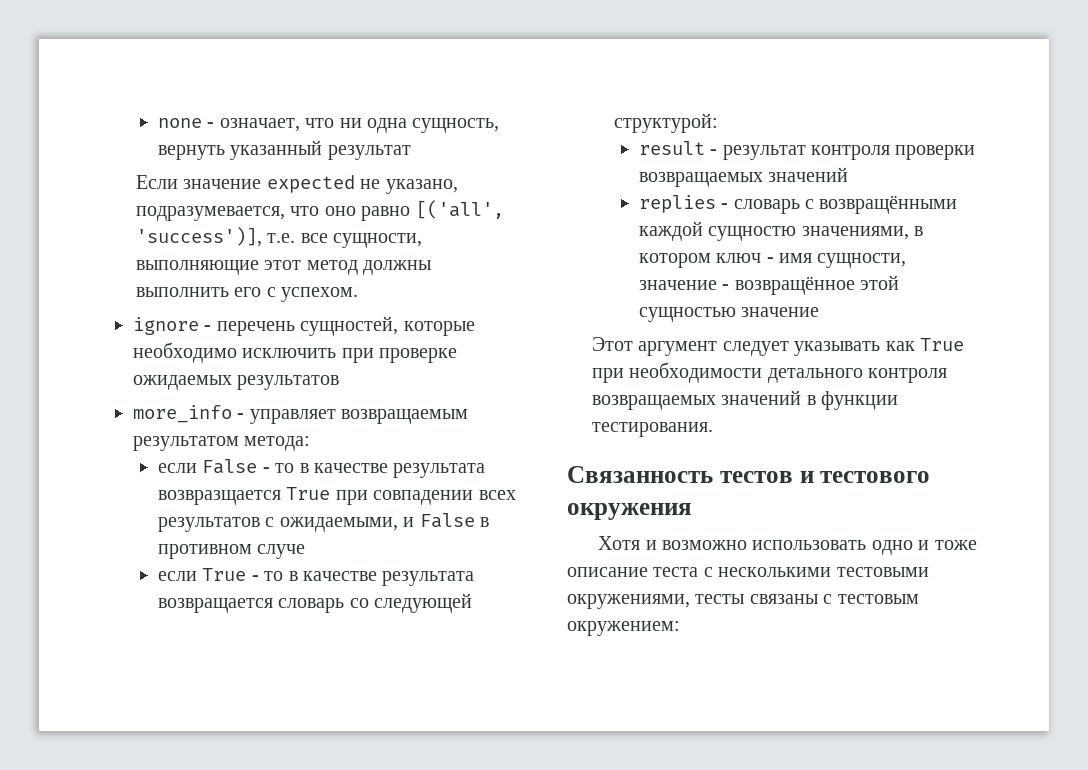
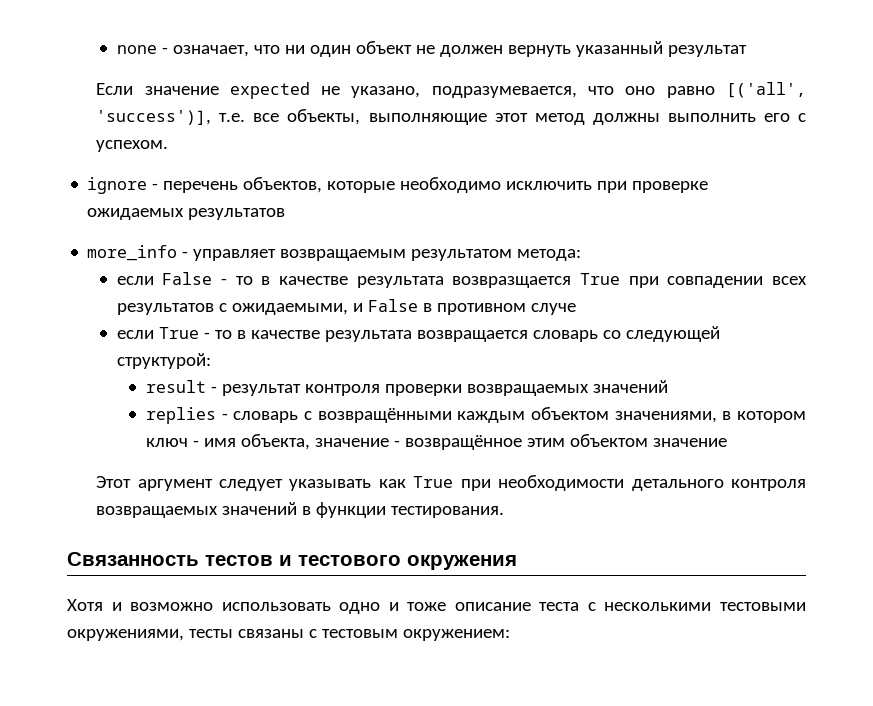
- none - означает, что ни одна сущность, вернуть указанный результат
+ none - означает, что ни один объект не должен вернуть указанный результат
- Если значение expected не указано, подразумевается, что оно равно [('all', 'success')], т.е. все сущности, выполняющие этот метод должны выполнить его с успехом.
+ Если значение expected не указано, подразумевается, что оно равно [('all', 'success')], т.е. все объекты, выполняющие этот метод должны выполнить его с успехом.
- ignore - перечень сущностей, которые необходимо исключить при проверке ожидаемых результатов
+ ignore - перечень объектов, которые необходимо исключить при проверке ожидаемых результатов
- replies - словарь с возвращёнными каждой сущностю значениями, в котором ключ - имя сущности, значение - возвращённое этой сущностью значение
+ replies - словарь с возвращёнными каждым объектом значениями, в котором ключ - имя объекта, значение - возвращённое этим объектом значение

